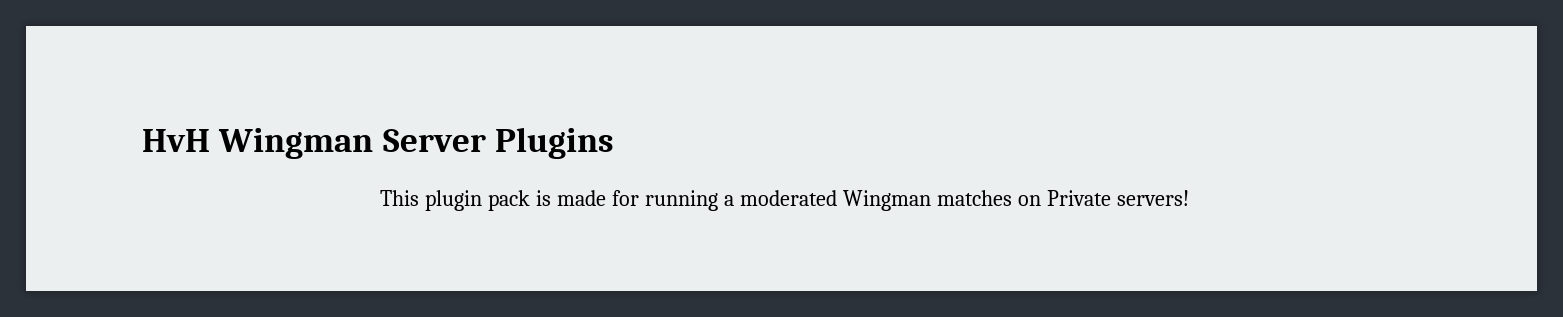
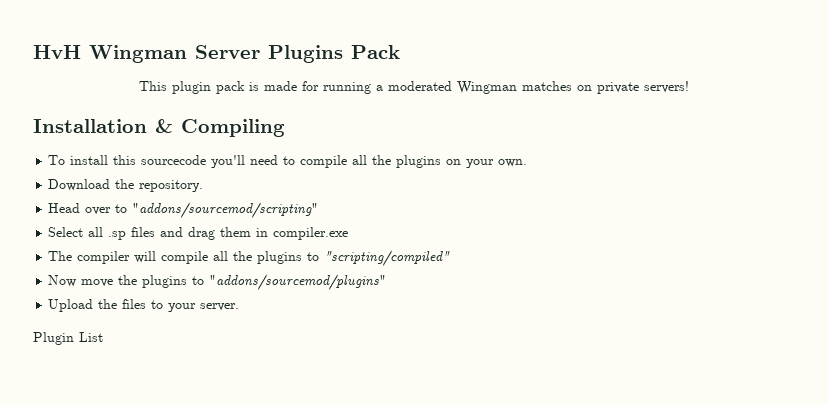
- HvH Wingman Server Plugins
+ HvH Wingman Server Plugins Pack
- This plugin pack is made for running a moderated Wingman matches on Private servers!
+ This plugin pack is made for running a moderated Wingman matches on private servers!
+ Installation & Compiling
+ To install this sourcecode you'll need to compile all the plugins on your own.
+ Download the repository.
+ Head over to "addons/sourcemod/scripting"
+ Select all .sp files and drag them in compiler.exe
+ The compiler will compile all the plugins to "scripting/compiled"
+ Now move the plugins to "addons/sourcemod/plugins"
+ Upload the files to your server.
+ Plugin List

